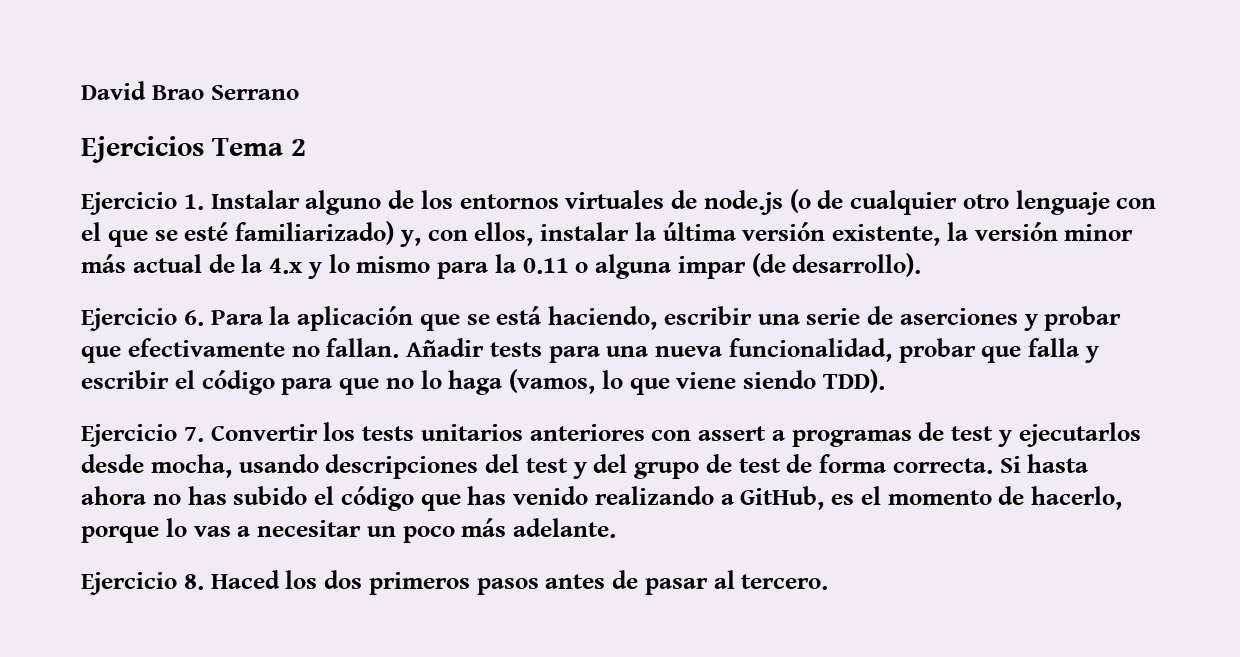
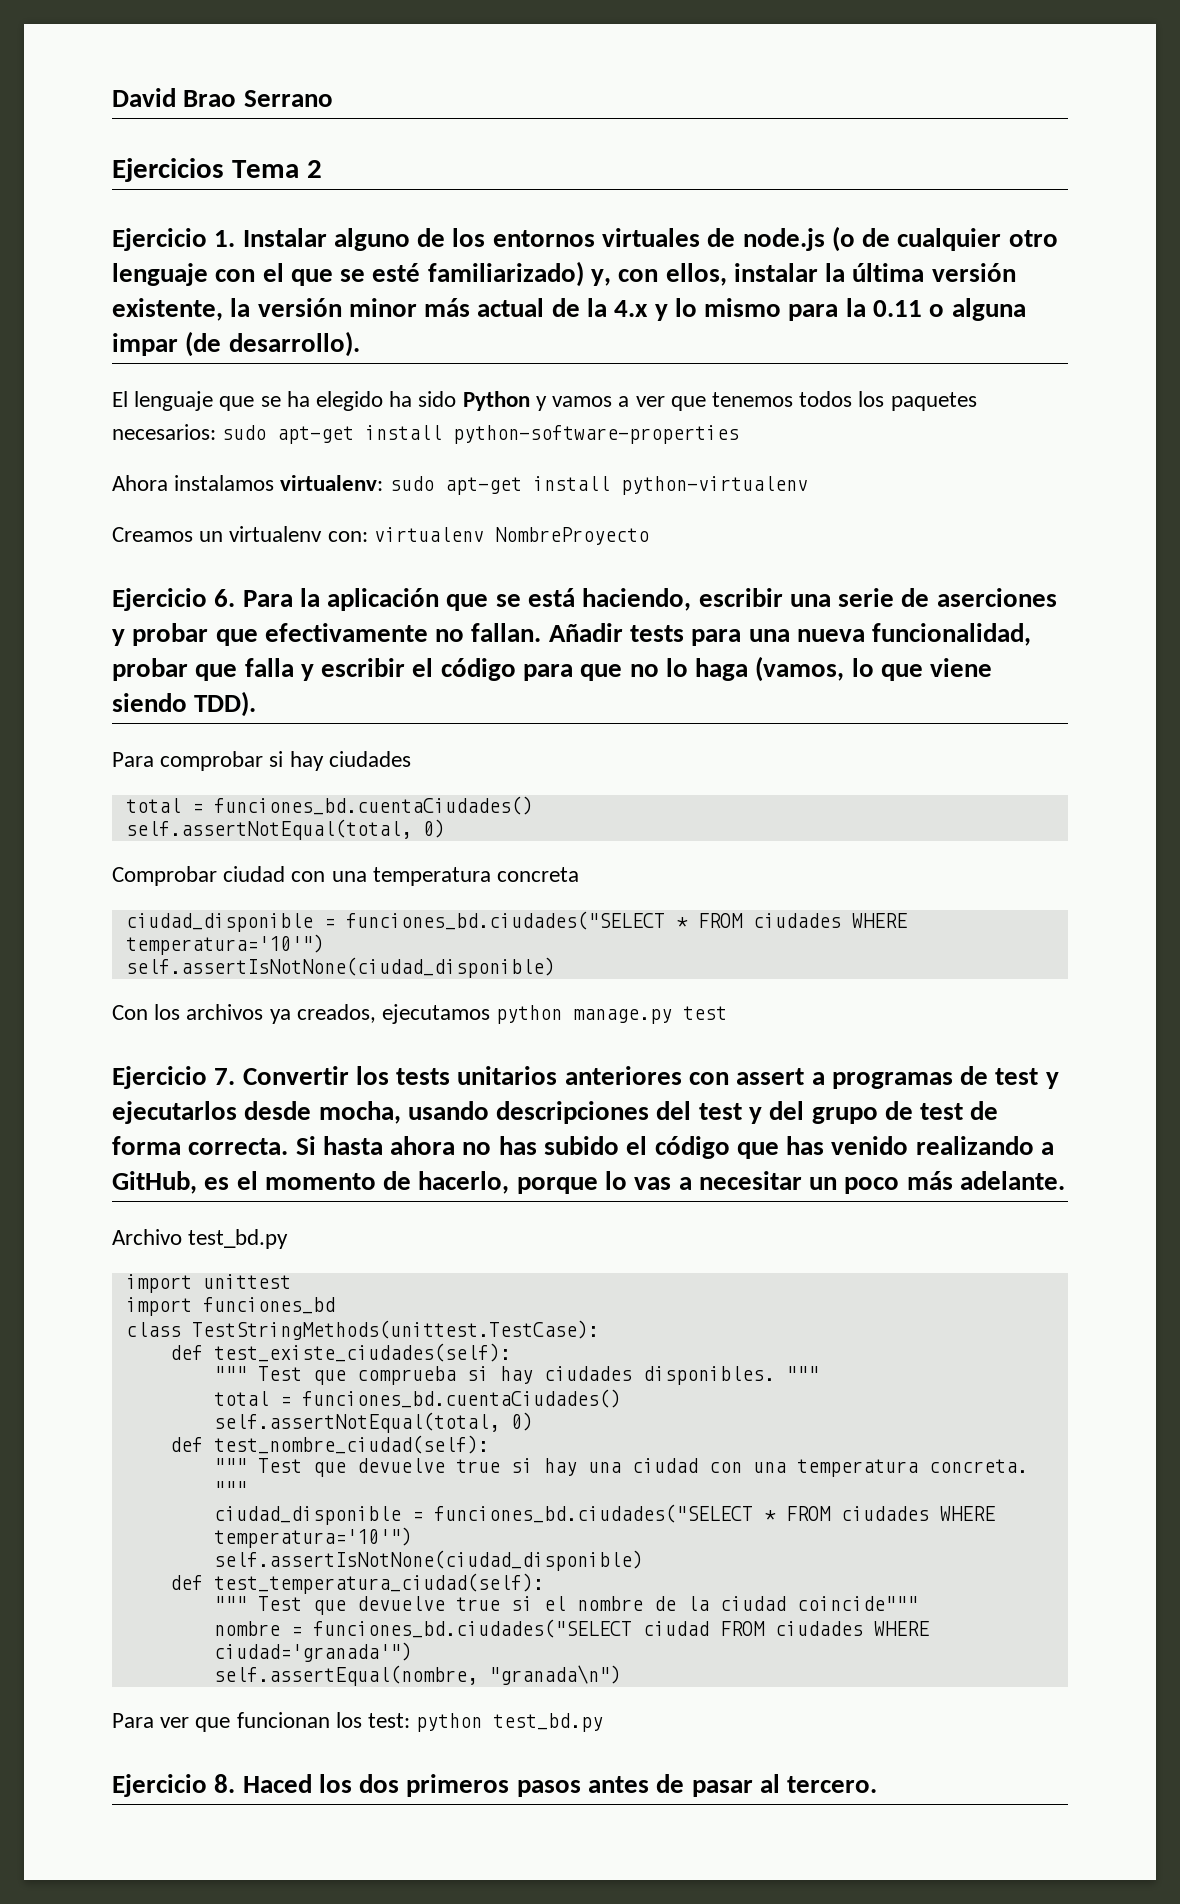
+ El lenguaje que se ha elegido ha sido Python y vamos a ver que tenemos todos los paquetes necesarios: sudo apt-get install python-software-properties
+ Ahora instalamos virtualenv: sudo apt-get install python-virtualenv
+ Creamos un virtualenv con: virtualenv NombreProyecto
+ Para comprobar si hay ciudades
+ total = funciones_bd.cuentaCiudades()
+ self.assertNotEqual(total, 0)
+ Comprobar ciudad con una temperatura concreta
+ ciudad_disponible = funciones_bd.ciudades("SELECT * FROM ciudades WHERE temperatura='10'")
+ self.assertIsNotNone(ciudad_disponible)
+ Con los archivos ya creados, ejecutamos python manage.py test
+ Archivo test_bd.py
+ import unittest
+ import funciones_bd
+ class TestStringMethods(unittest.TestCase):
+ def test_existe_ciudades(self):
+ """ Test que comprueba si hay ciudades disponibles. """
+ total = funciones_bd.cuentaCiudades()
+ self.assertNotEqual(total, 0)
+ def test_nombre_ciudad(self):
+ """ Test que devuelve true si hay una ciudad con una temperatura concreta. """
+ ciudad_disponible = funciones_bd.ciudades("SELECT * FROM ciudades WHERE temperatura='10'")
+ self.assertIsNotNone(ciudad_disponible)
+ def test_temperatura_ciudad(self):
+ """ Test que devuelve true si el nombre de la ciudad coincide"""
+ nombre = funciones_bd.ciudades("SELECT ciudad FROM ciudades WHERE ciudad='granada'")
+ self.assertEqual(nombre, "granada\n")
+ Para ver que funcionan los test: python test_bd.py

